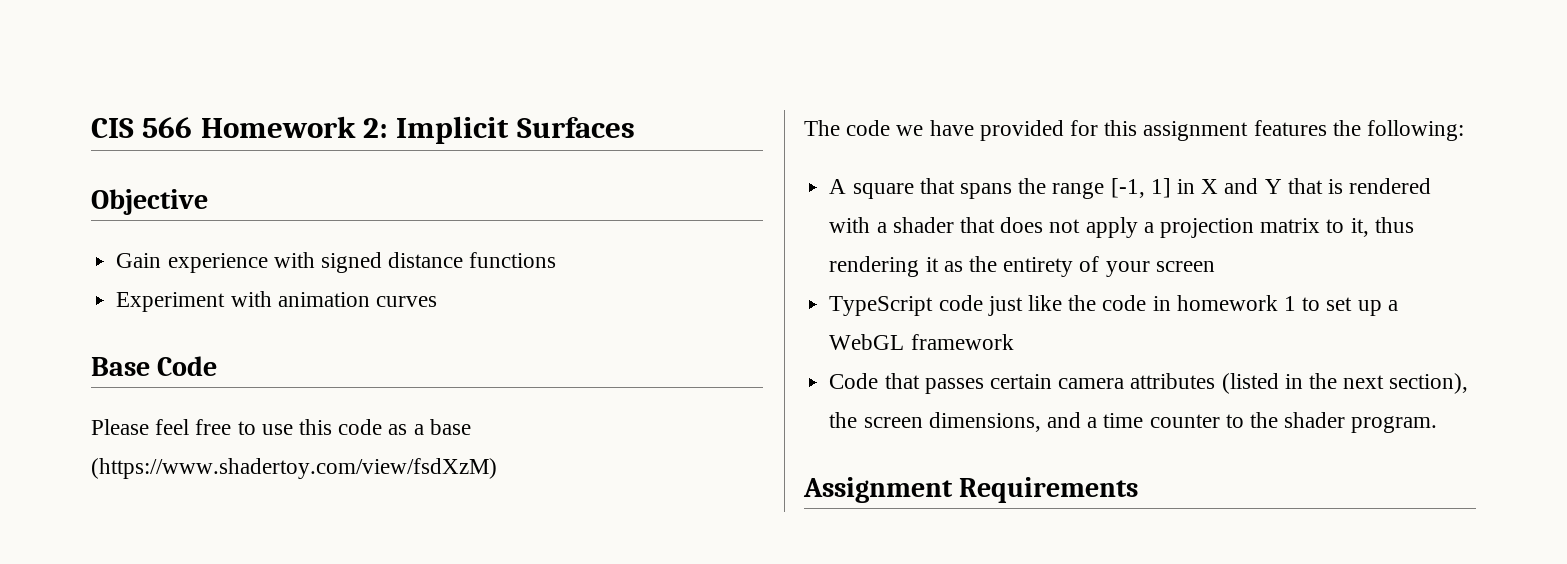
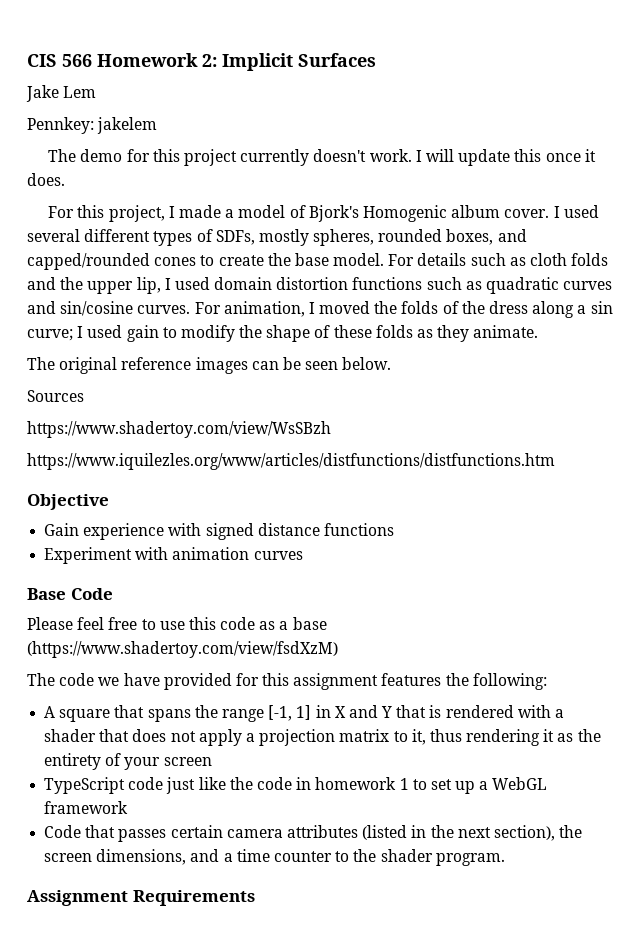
+ Jake Lem
+ Pennkey: jakelem
+ The demo for this project currently doesn't work. I will update this once it does.
+ For this project, I made a model of Bjork's Homogenic album cover. I used several different types of SDFs, mostly spheres, rounded boxes, and capped/rounded cones to create the base model. For details such as cloth folds and the upper lip, I used domain distortion functions such as quadratic curves and sin/cosine curves. For animation, I moved the folds of the dress along a sin curve; I used gain to modify the shape of these folds as they animate.
+ The original reference images can be seen below.
+ Sources
+ https://www.shadertoy.com/view/WsSBzh
+ https://www.iquilezles.org/www/articles/distfunctions/distfunctions.htm

